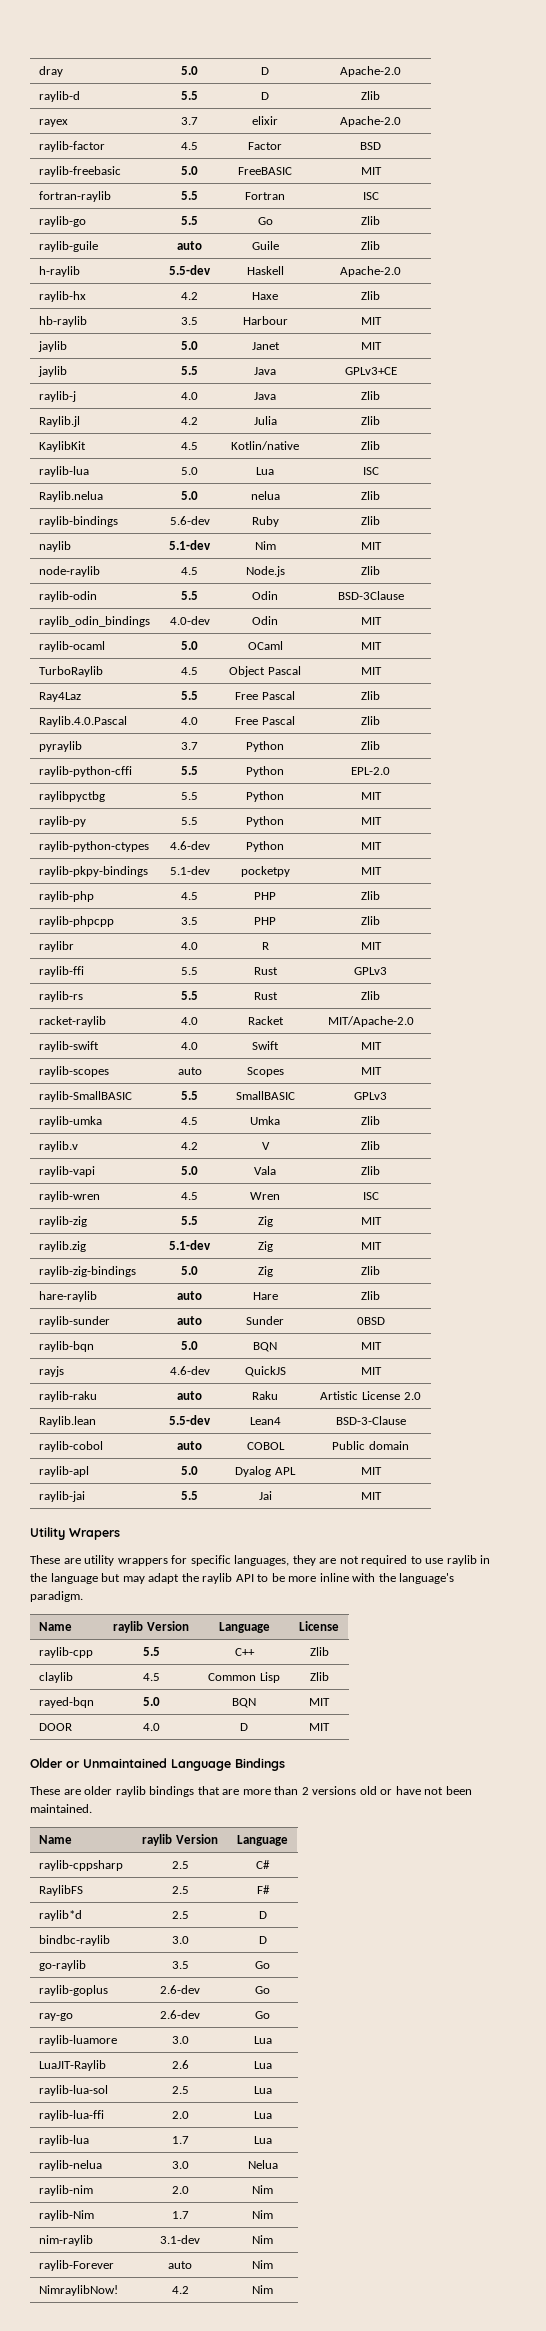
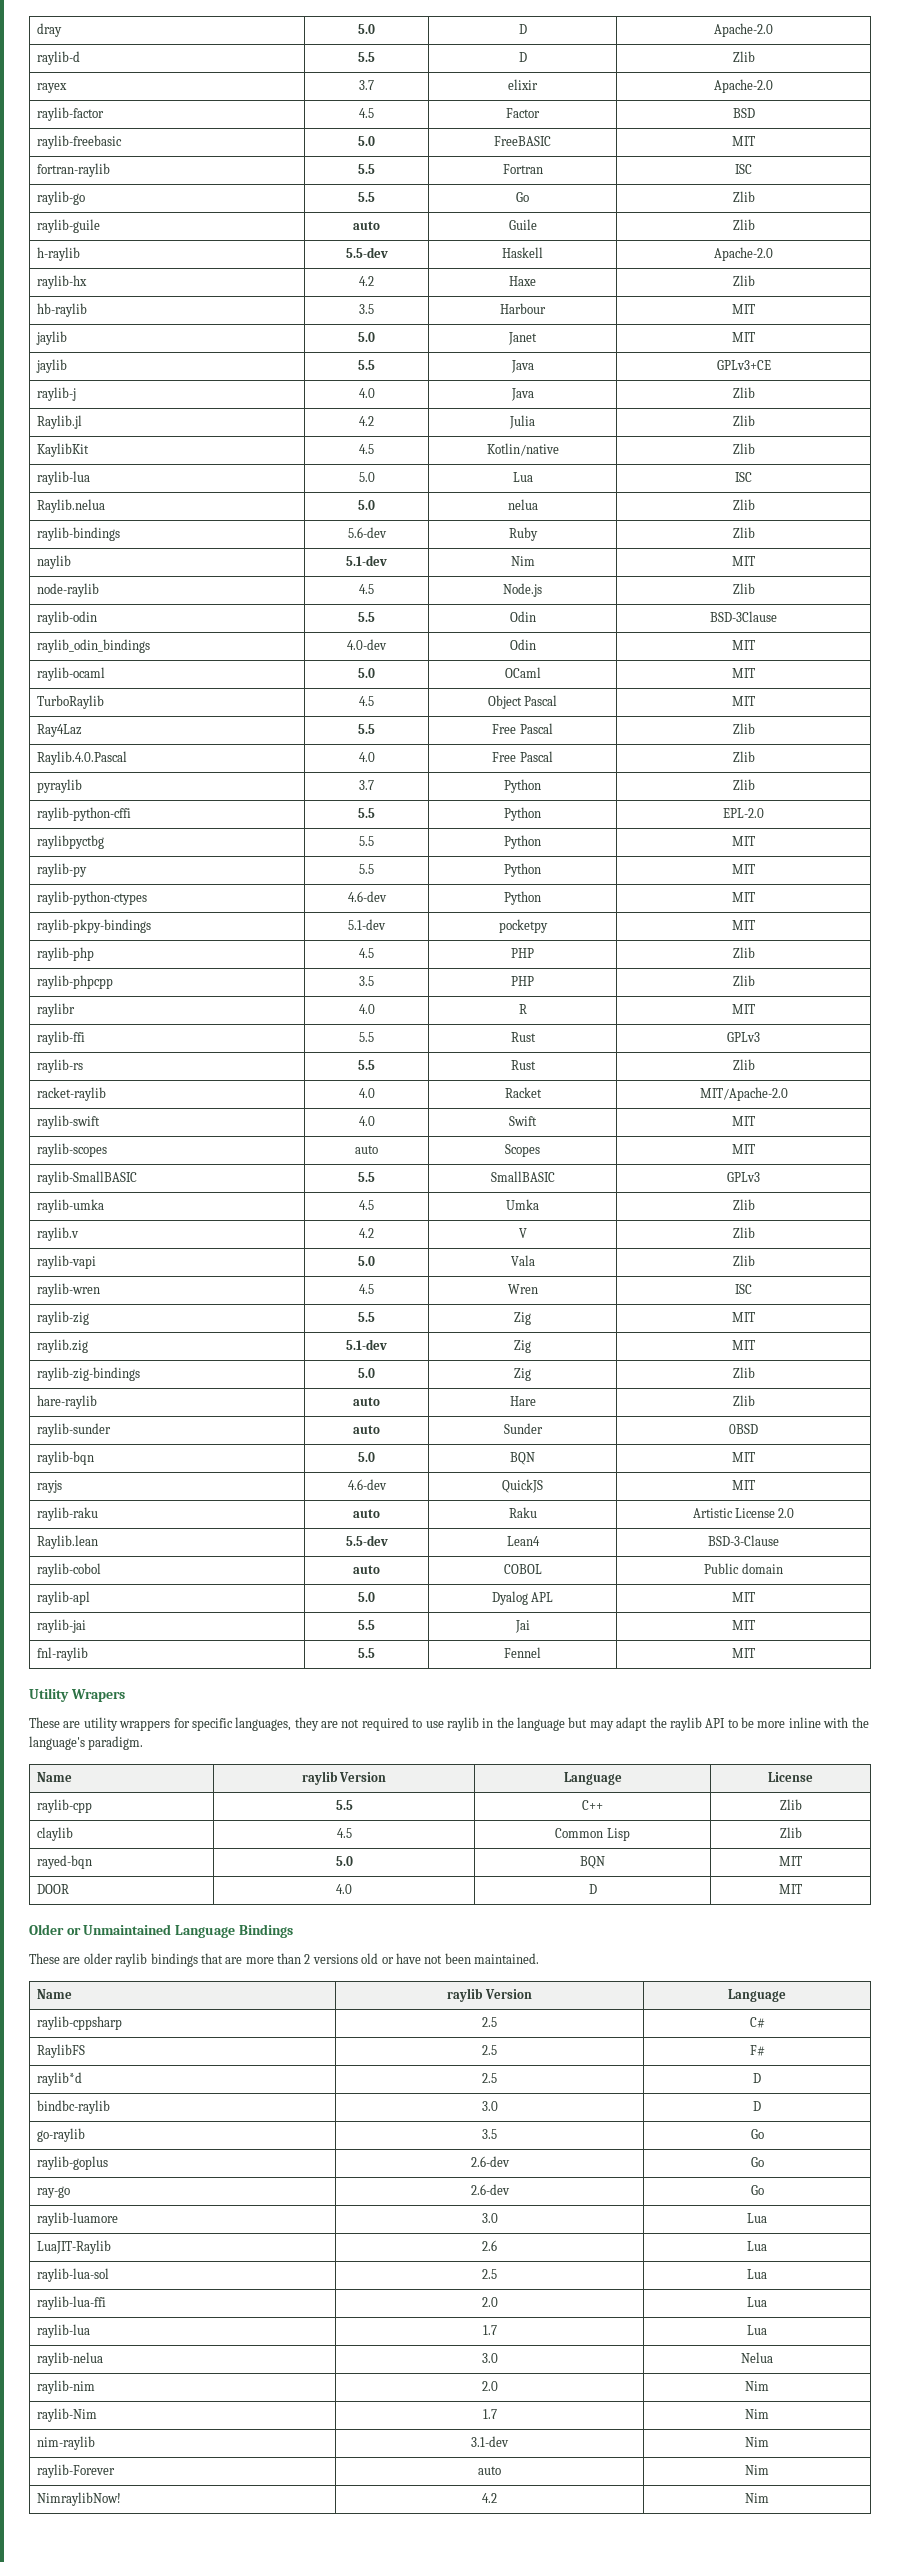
+ fnl-raylib | 5.5 | Fennel | MIT

